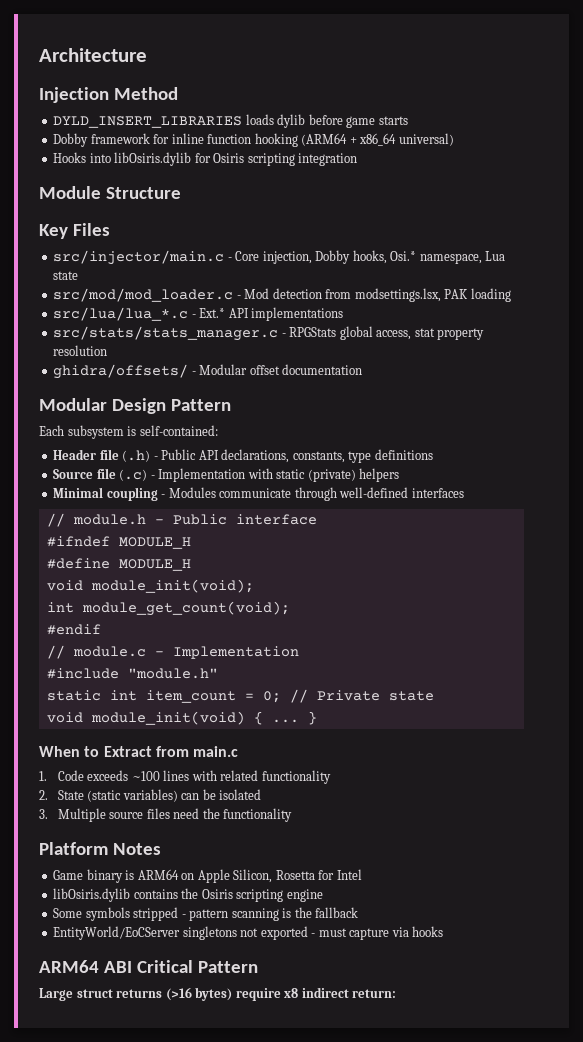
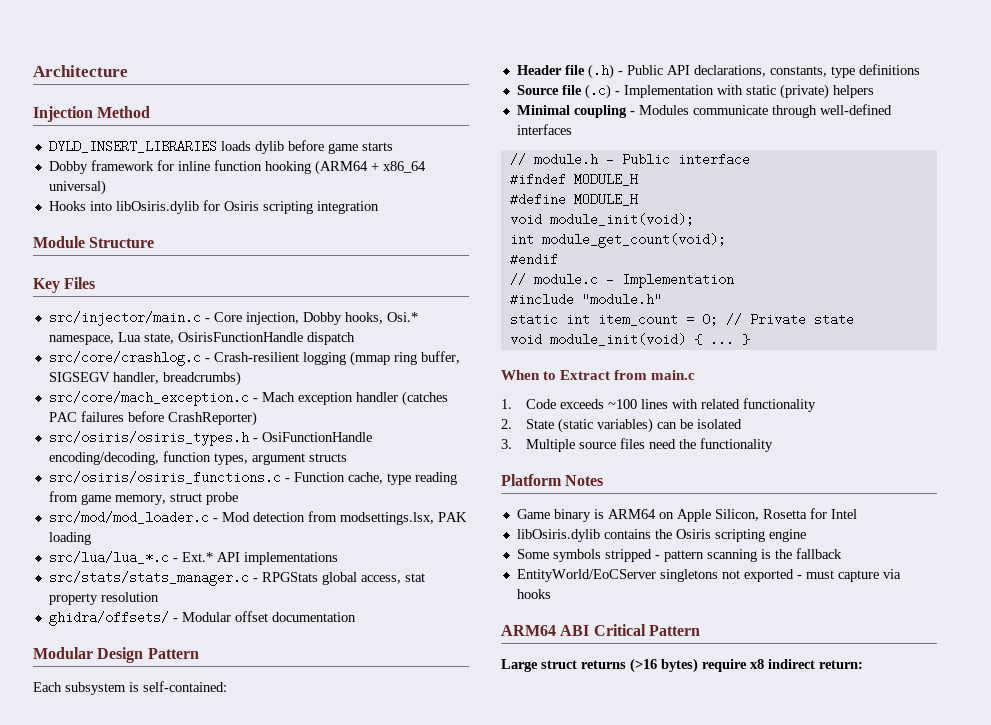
- src/injector/main.c - Core injection, Dobby hooks, Osi.* namespace, Lua state
+ src/injector/main.c - Core injection, Dobby hooks, Osi.* namespace, Lua state, OsirisFunctionHandle dispatch
+ src/core/crashlog.c - Crash-resilient logging (mmap ring buffer, SIGSEGV handler, breadcrumbs)
+ src/core/mach_exception.c - Mach exception handler (catches PAC failures before CrashReporter)
+ src/osiris/osiris_types.h - OsiFunctionHandle encoding/decoding, function types, argument structs
+ src/osiris/osiris_functions.c - Function cache, type reading from game memory, struct probe

